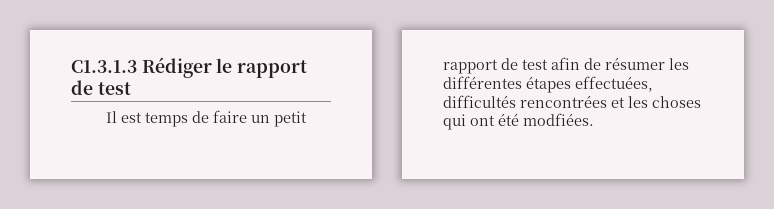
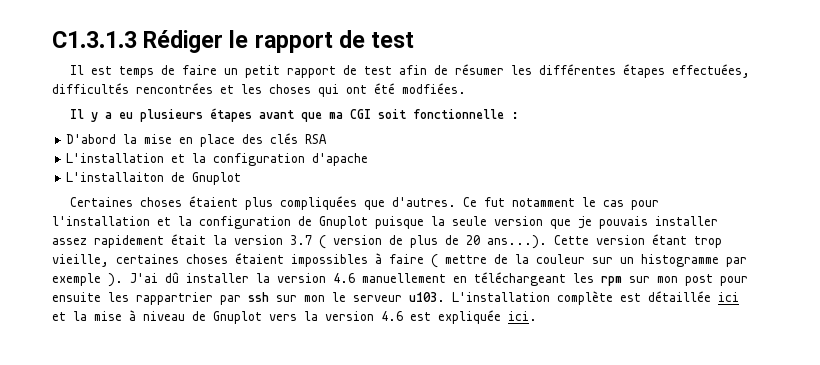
+ Il y a eu plusieurs étapes avant que ma CGI soit fonctionnelle :
+ D'abord la mise en place des clés RSA
+ L'installation et la configuration d'apache
+ L'installaiton de Gnuplot
+ Certaines choses étaient plus compliquées que d'autres. Ce fut notamment le cas pour l'installation et la configuration de Gnuplot puisque la seule version que je pouvais installer assez rapidement était la version 3.7 ( version de plus de 20 ans...). Cette version étant trop vieille, certaines choses étaient impossibles à faire ( mettre de la couleur sur un histogramme par exemple ). J'ai dû installer la version 4.6 manuellement en téléchargeant les rpm sur mon post pour ensuite les rappartrier par ssh sur mon le serveur u103. L'installation complète est détaillée ici et la mise à niveau de Gnuplot vers la version 4.6 est expliquée ici.

